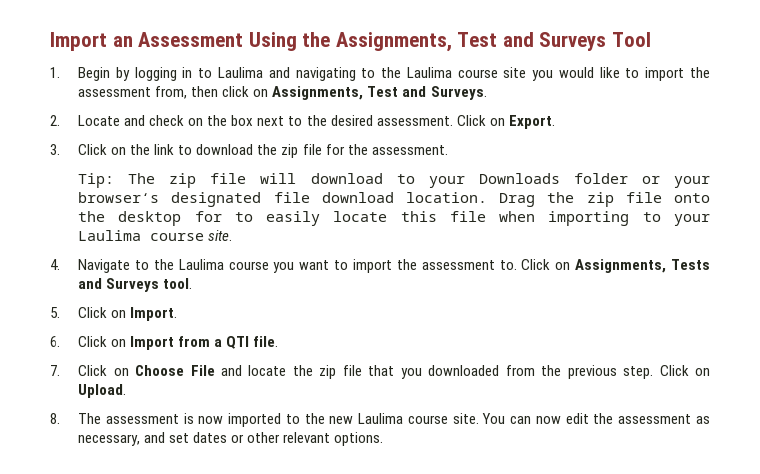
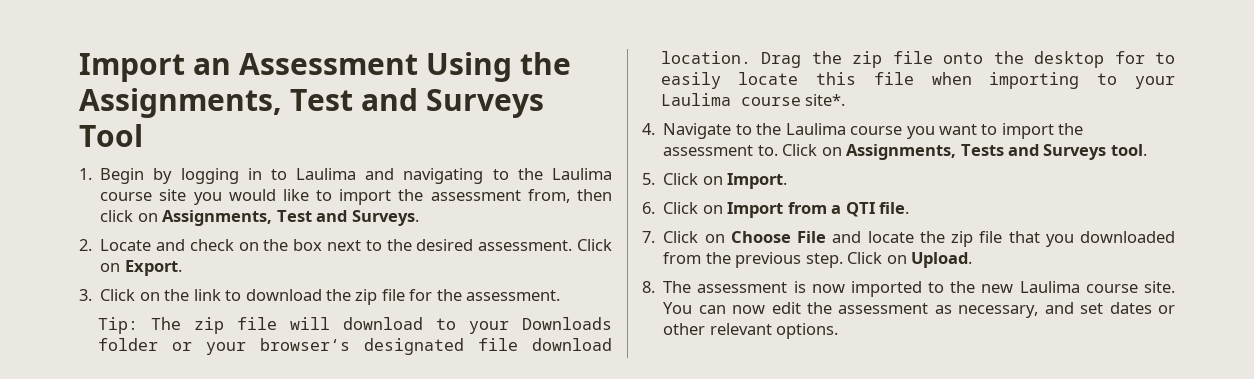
- Drag the zip file onto the desktop for to easily locate this file when importing to your Laulima course site.
+ Drag the zip file onto the desktop for to easily locate this file when importing to your Laulima course site*.

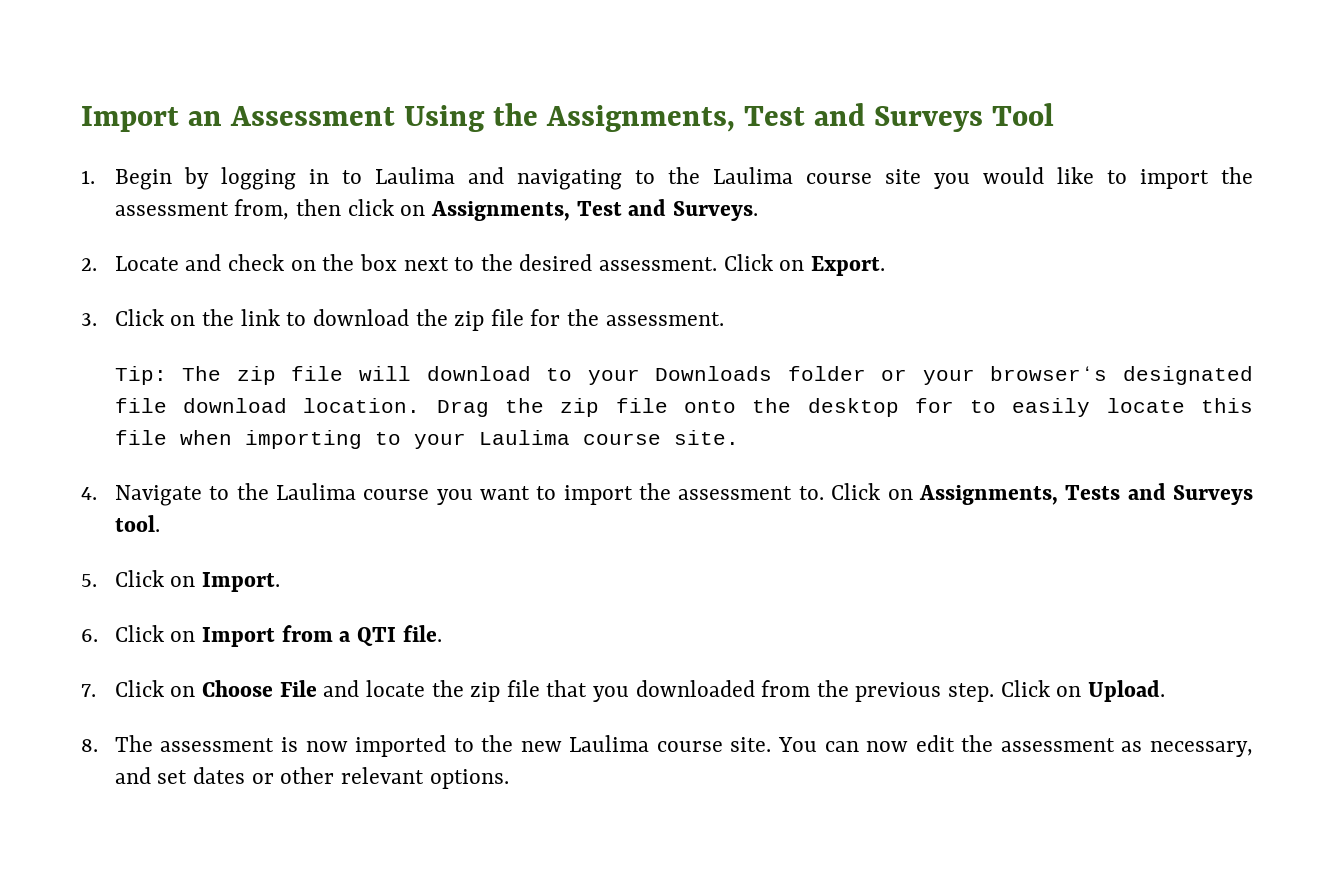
- Drag the zip file onto the desktop for to easily locate this file when importing to your Laulima course site*.
+ Drag the zip file onto the desktop for to easily locate this file when importing to your Laulima course site.

